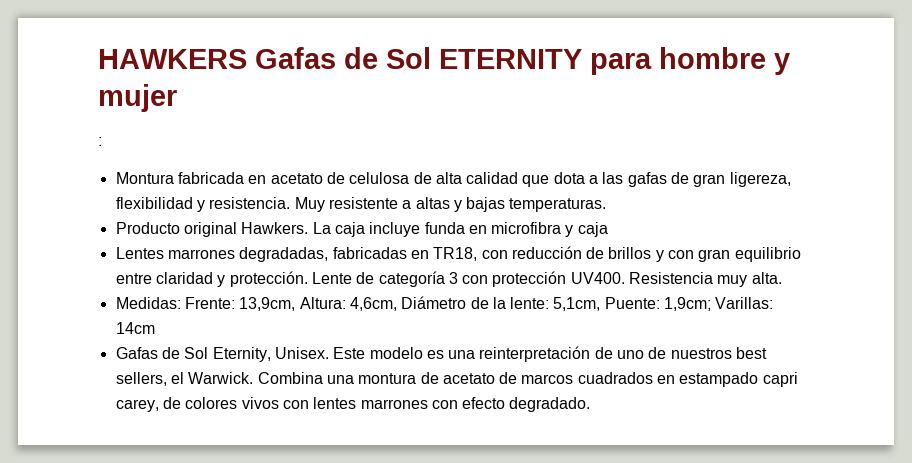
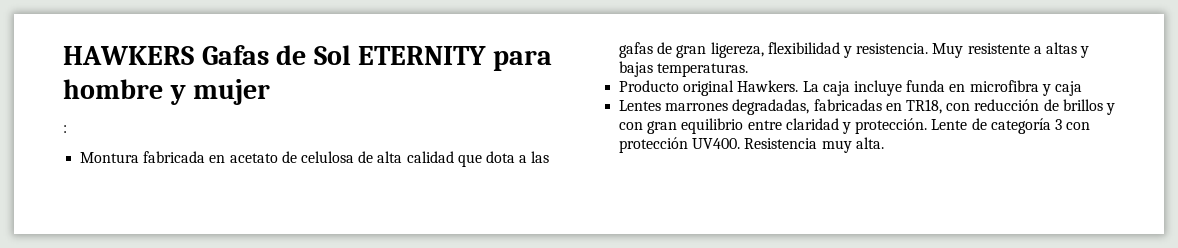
- Medidas: Frente: 13,9cm, Altura: 4,6cm, Diámetro de la lente: 5,1cm, Puente: 1,9cm; Varillas: 14cm
- Gafas de Sol Eternity, Unisex. Este modelo es una reinterpretación de uno de nuestros best sellers, el Warwick. Combina una montura de acetato de marcos cuadrados en estampado capri carey, de colores vivos con lentes marrones con efecto degradado.

